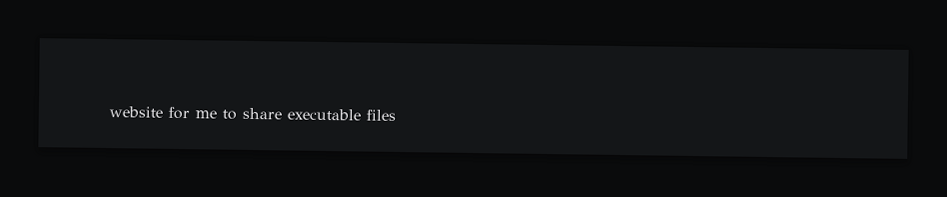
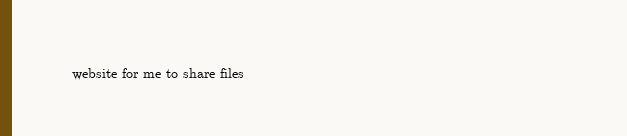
- website for me to share executable files
+ website for me to share files

